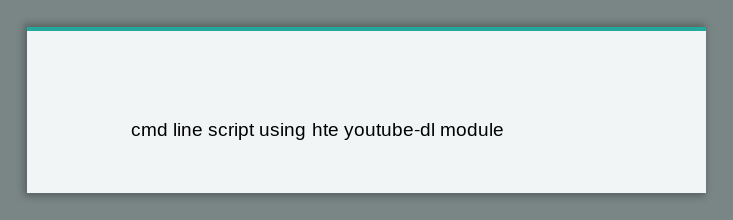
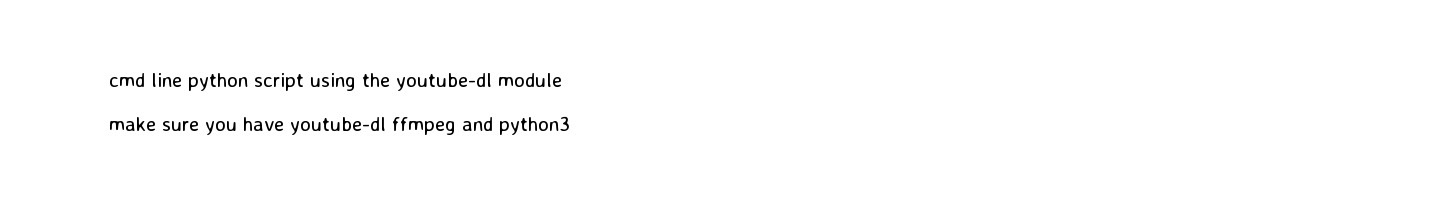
- cmd line script using hte youtube-dl module
+ cmd line python script using the youtube-dl module
+ make sure you have youtube-dl ffmpeg and python3

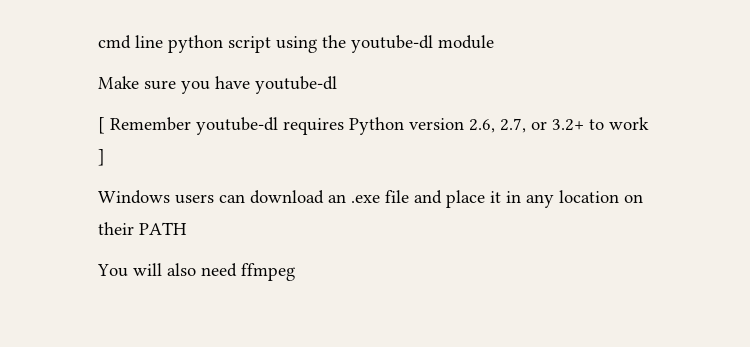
- make sure you have youtube-dl ffmpeg and python3
+ Make sure you have youtube-dl
+ [ Remember youtube-dl requires Python version 2.6, 2.7, or 3.2+ to work ]
+ Windows users can download an .exe file and place it in any location on their PATH
+ You will also need ffmpeg

